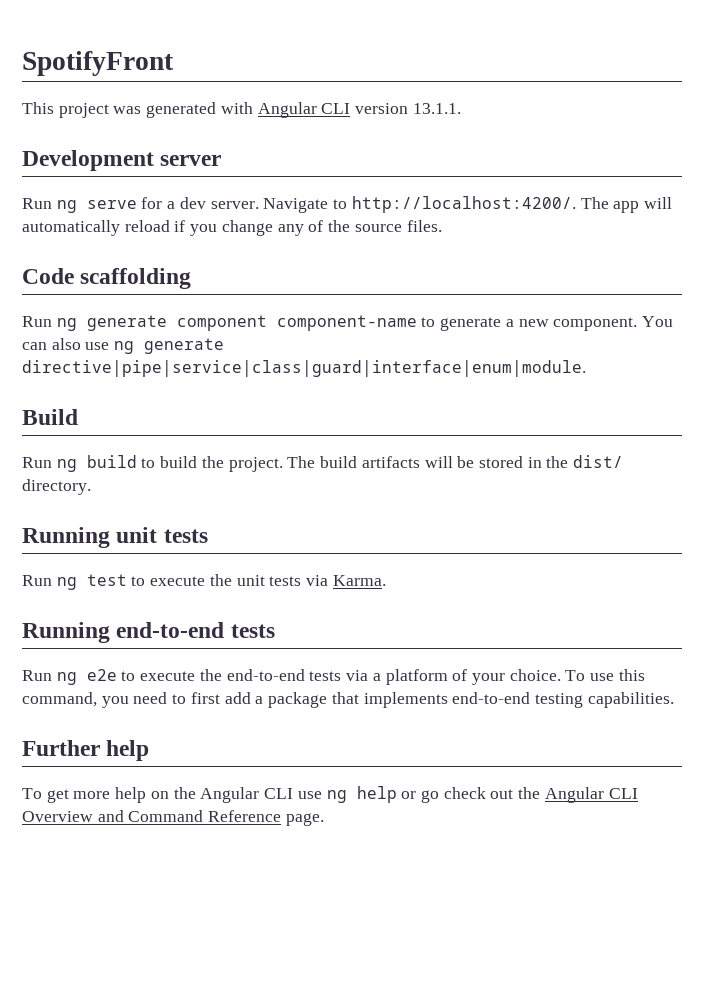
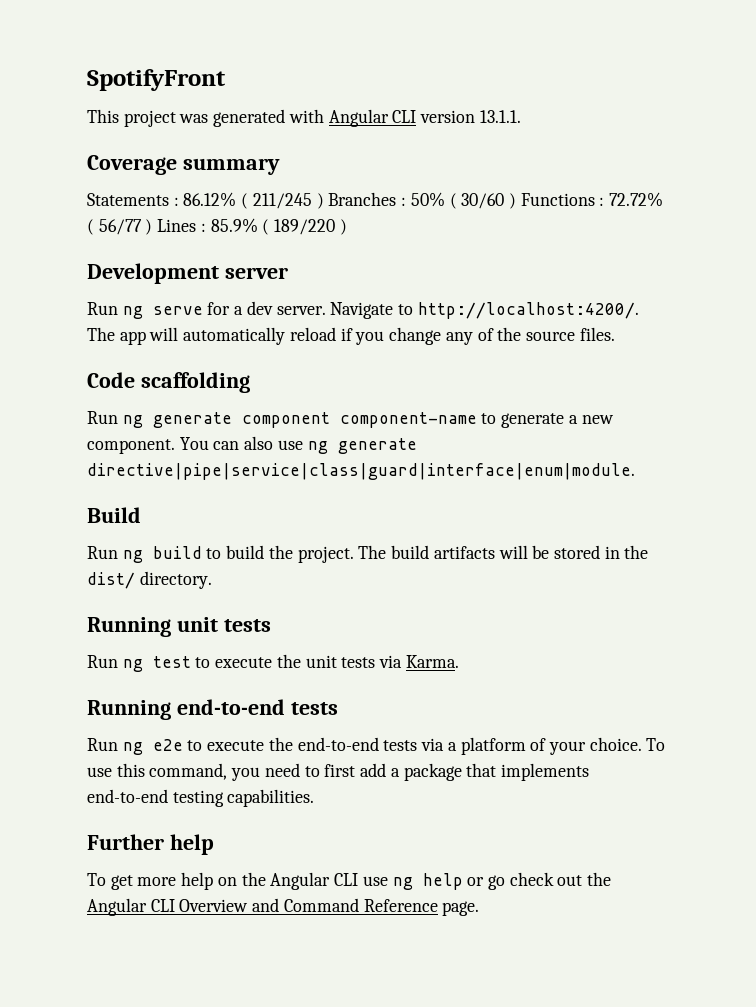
+ Coverage summary
+ Statements : 86.12% ( 211/245 ) Branches : 50% ( 30/60 ) Functions : 72.72% ( 56/77 ) Lines : 85.9% ( 189/220 )

